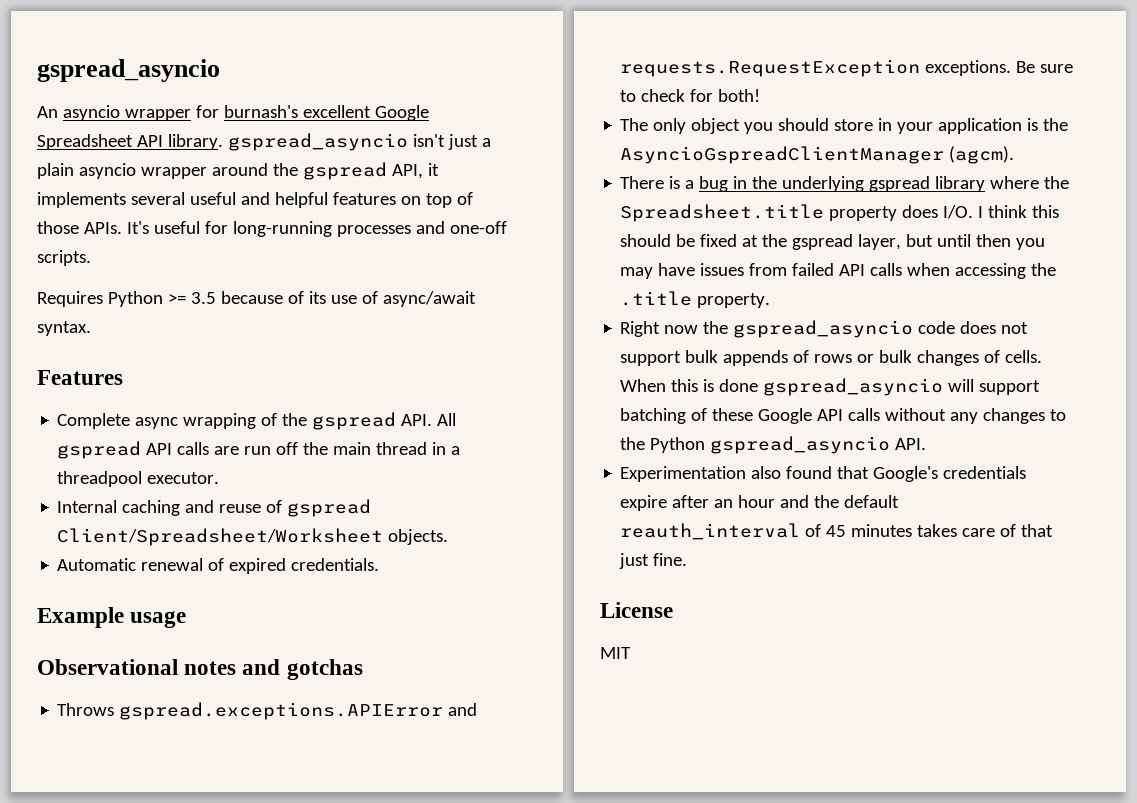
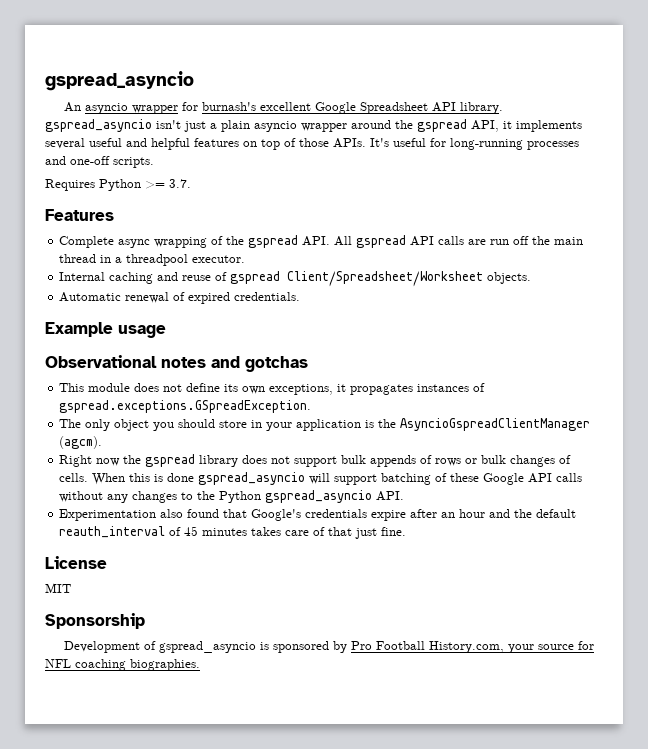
- Requires Python >= 3.5 because of its use of async/await syntax.
+ Requires Python >= 3.7.
- Throws gspread.exceptions.APIError and requests.RequestException exceptions. Be sure to check for both!
+ This module does not define its own exceptions, it propagates instances of gspread.exceptions.GSpreadException.
- There is a bug in the underlying gspread library where the Spreadsheet.title property does I/O. I think this should be fixed at the gspread layer, but until then you may have issues from failed API calls when accessing the .title property.
- Right now the gspread_asyncio code does not support bulk appends of rows or bulk changes of cells.
+ Right now the gspread library does not support bulk appends of rows or bulk changes of cells.
+ Sponsorship
+ Development of gspread_asyncio is sponsored by Pro Football History.com, your source for NFL coaching biographies.

